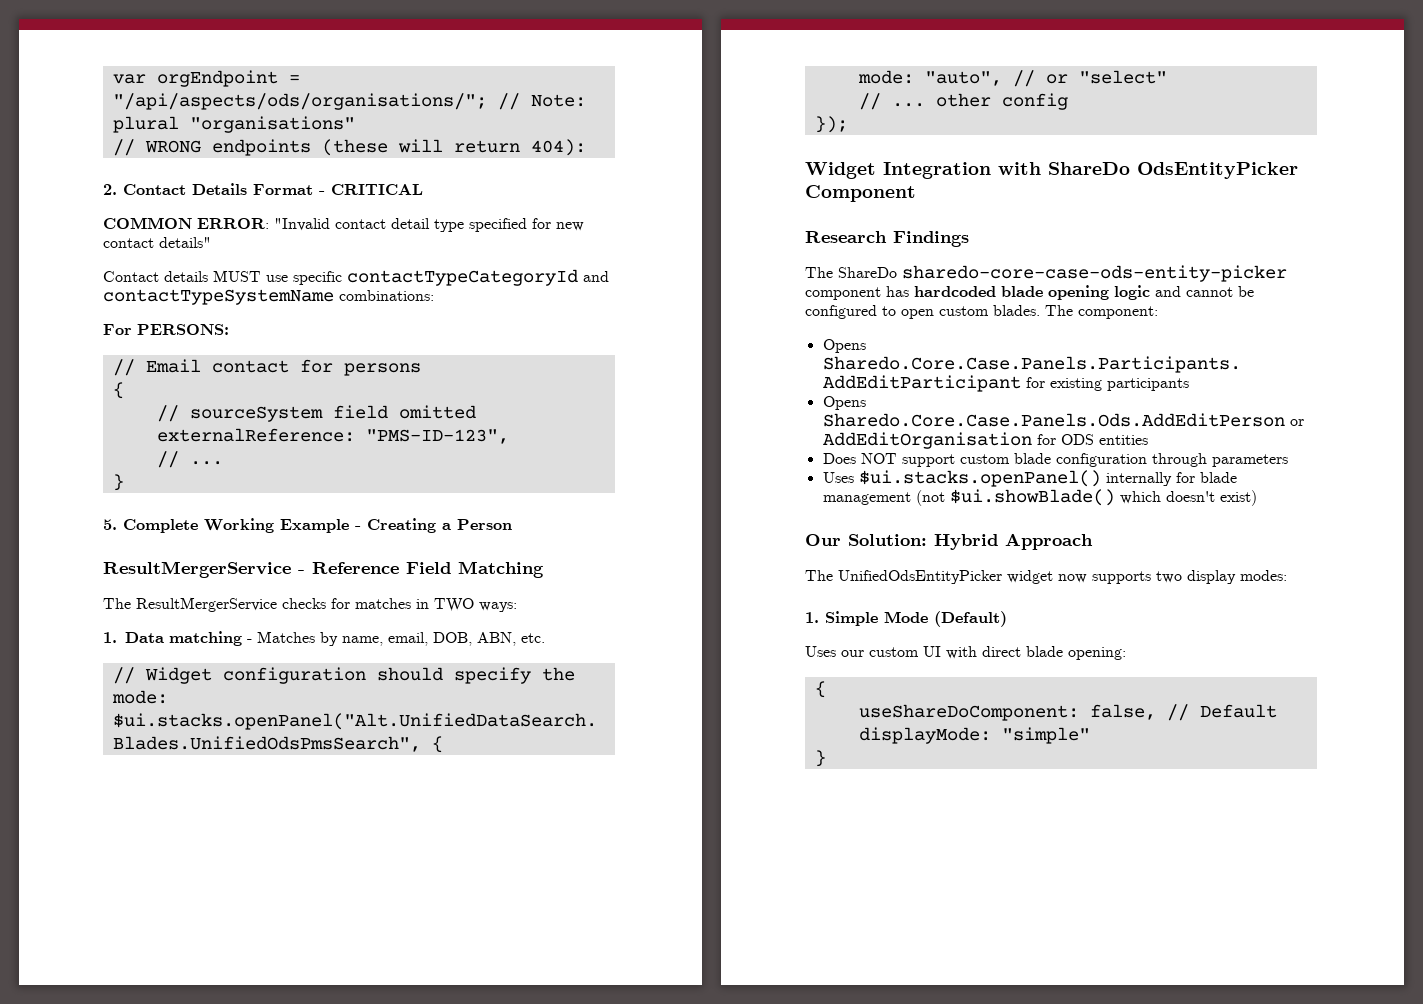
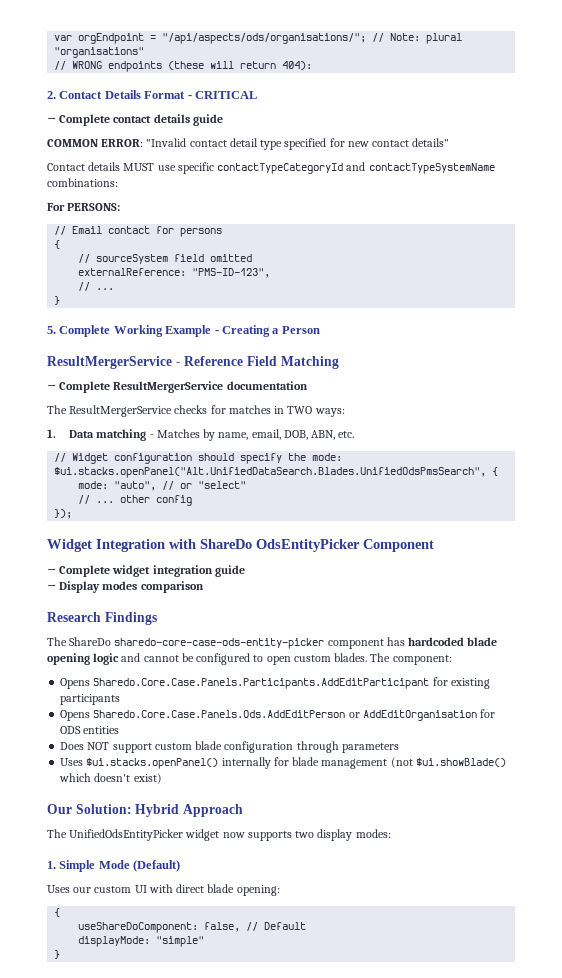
+ → Complete contact details guide
+ → Complete ResultMergerService documentation
+ → Complete widget integration guide
+ → Display modes comparison

